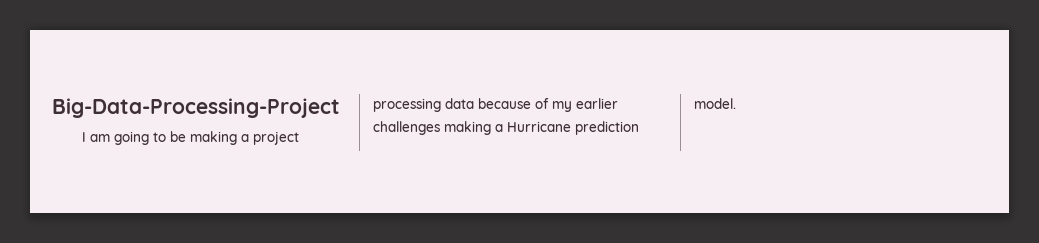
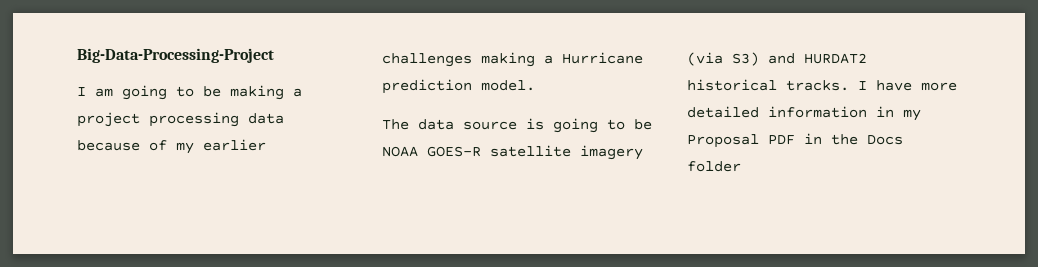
+ The data source is going to be NOAA GOES-R satellite imagery (via S3) and HURDAT2 historical tracks. I have more detailed information in my Proposal PDF in the Docs folder

